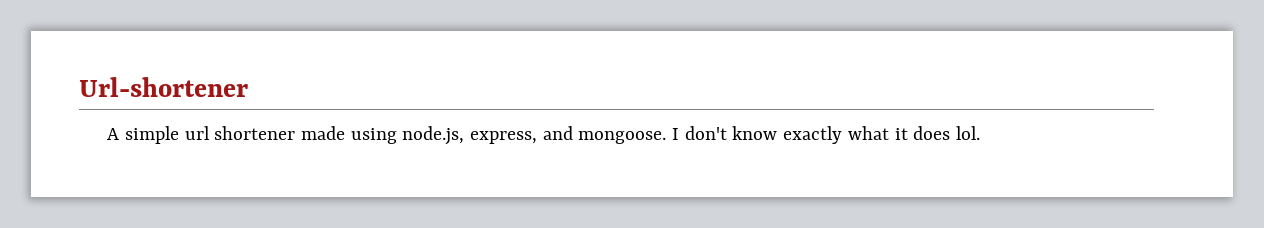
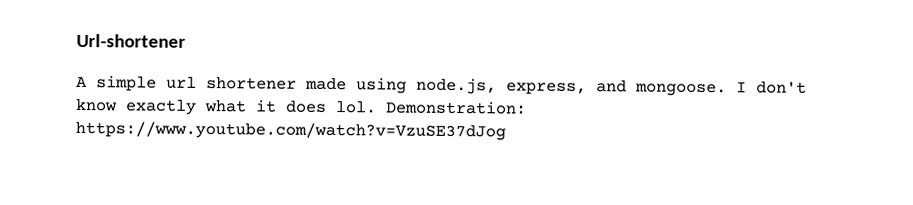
+ Demonstration: https://www.youtube.com/watch?v=VzuSE37dJog

